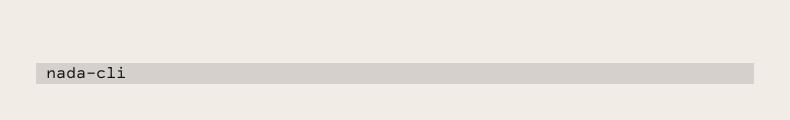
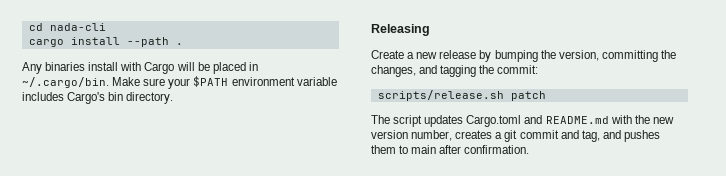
- nada-cli
+ cd nada-cli
+ cargo install --path .
+ Any binaries install with Cargo will be placed in ~/.cargo/bin. Make sure your $PATH environment variable includes Cargo's bin directory.
+ Releasing
+ Create a new release by bumping the version, committing the changes, and tagging the commit:
+ scripts/release.sh patch
+ The script updates Cargo.toml and README.md with the new version number, creates a git commit and tag, and pushes them to main after confirmation.

